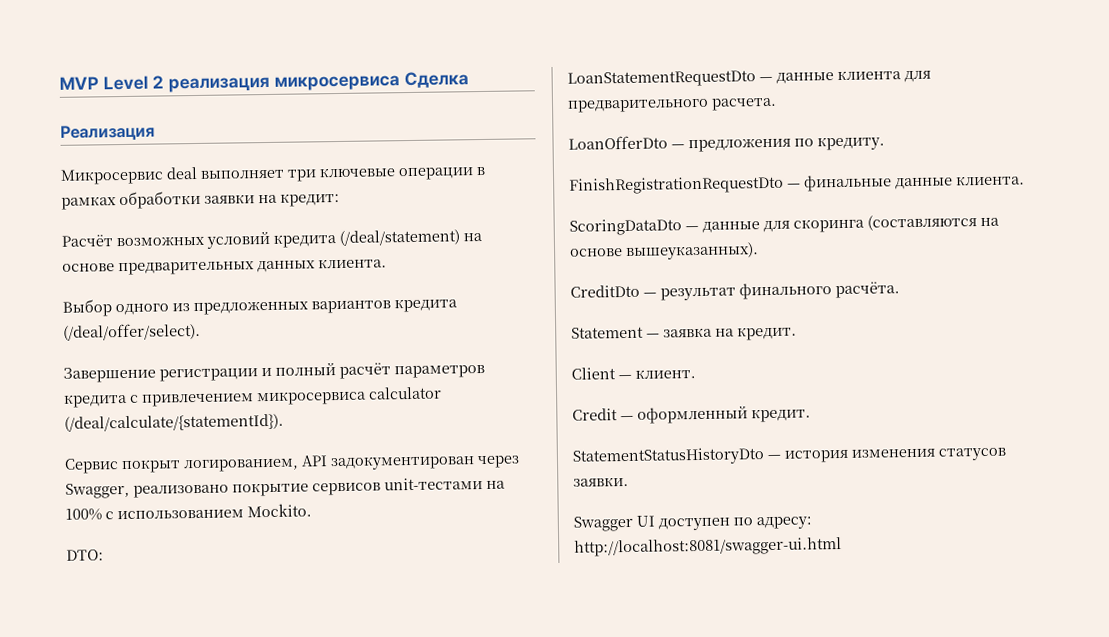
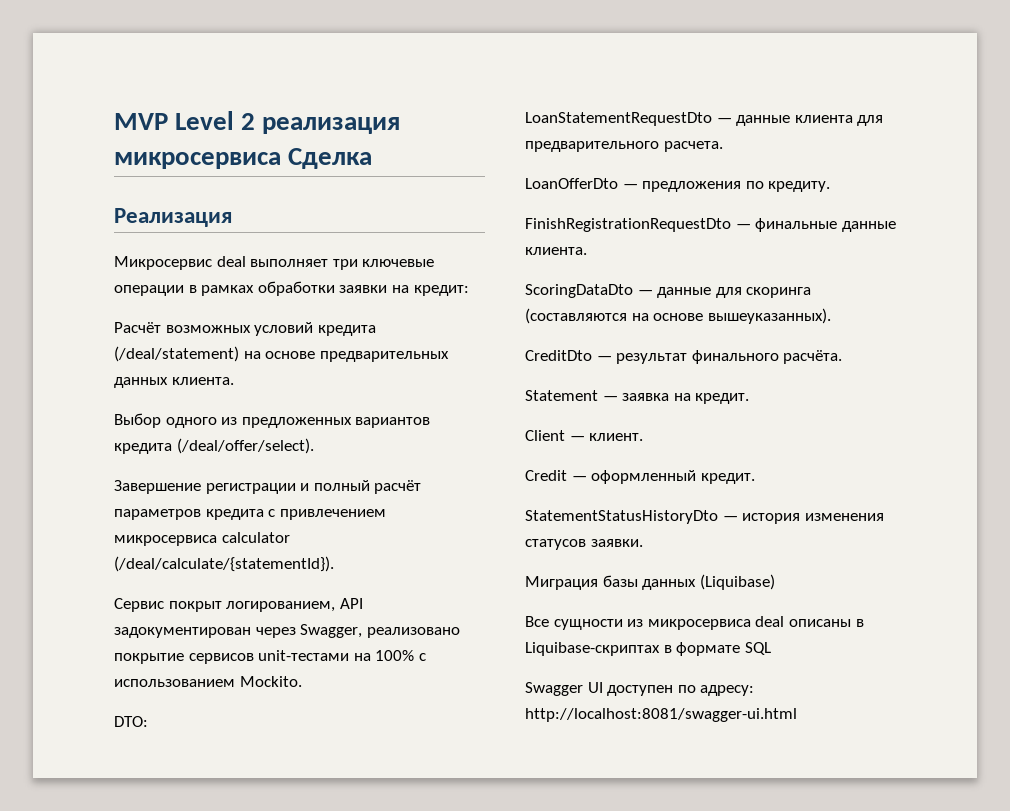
+ Миграция базы данных (Liquibase)
+ Все сущности из микросервиса deal описаны в Liquibase-скриптах в формате SQL

